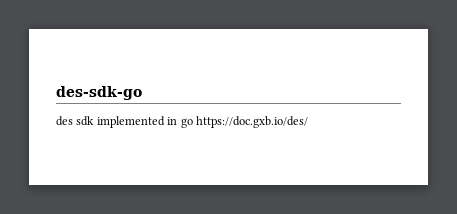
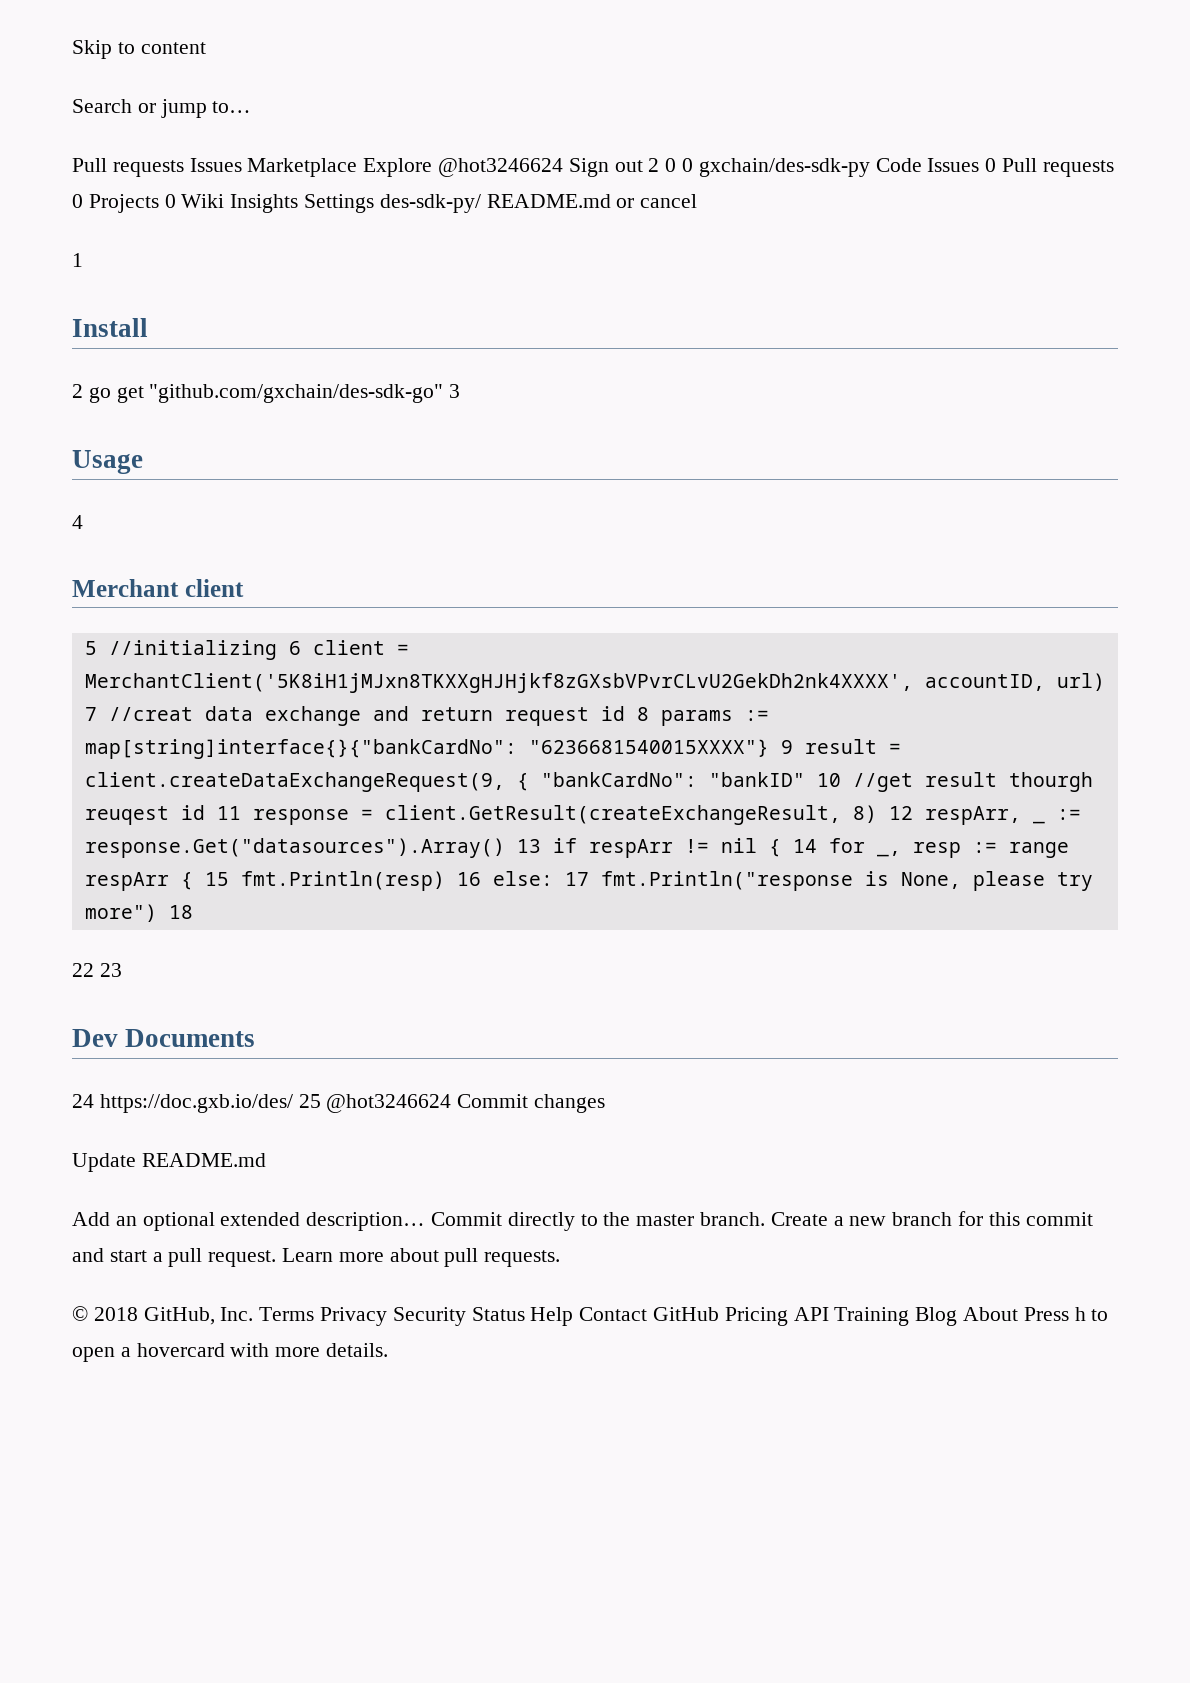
- des-sdk-go
- des sdk implemented in go https://doc.gxb.io/des/
+ Skip to content
+ Search or jump to…
+ Pull requests Issues Marketplace Explore @hot3246624 Sign out 2 0 0 gxchain/des-sdk-py Code Issues 0 Pull requests 0 Projects 0 Wiki Insights Settings des-sdk-py/ README.md or cancel
+ 1
+ Install
+ 2 go get "github.com/gxchain/des-sdk-go" 3
+ Usage
+ 4
+ Merchant client
+ 5 //initializing 6 client = MerchantClient('5K8iH1jMJxn8TKXXgHJHjkf8zGXsbVPvrCLvU2GekDh2nk4XXXX', accountID, url) 7 //creat data exchange and return request id 8 params := map[string]interface{}{"bankCardNo": "6236681540015XXXX"} 9 result = client.createDataExchangeRequest(9, { "bankCardNo": "bankID" 10 //get result thourgh reuqest id 11 response = client.GetResult(createExchangeResult, 8) 12 respArr, _ := response.Get("datasources").Array() 13 if respArr != nil { 14 for _, resp := range respArr { 15 fmt.Println(resp) 16 else: 17 fmt.Println("response is None, please try more") 18
+ 22 23
+ Dev Documents
+ 24 https://doc.gxb.io/des/ 25 @hot3246624 Commit changes
+ Update README.md
+ Add an optional extended description… Commit directly to the master branch. Create a new branch for this commit and start a pull request. Learn more about pull requests.
+ © 2018 GitHub, Inc. Terms Privacy Security Status Help Contact GitHub Pricing API Training Blog About Press h to open a hovercard with more details.

